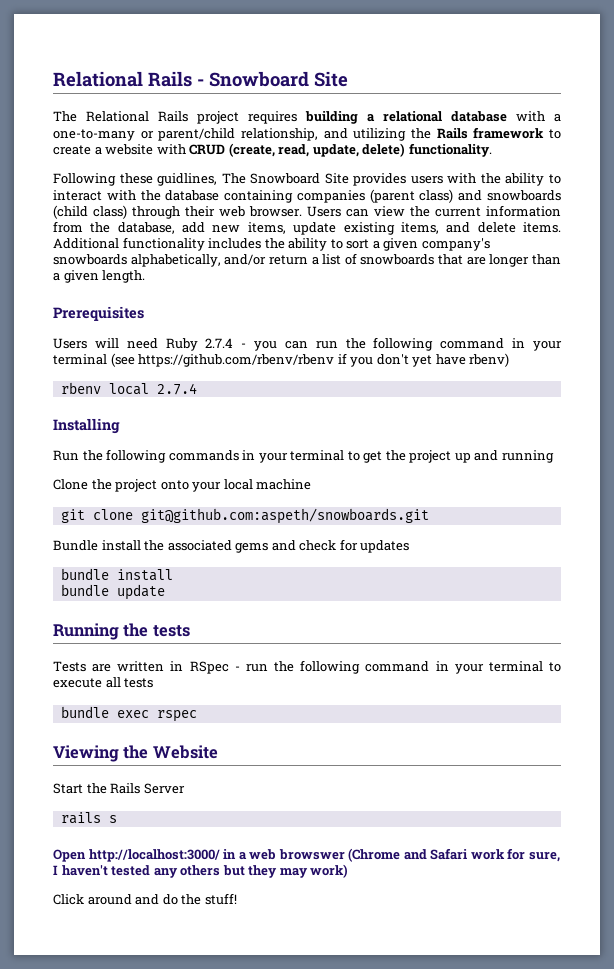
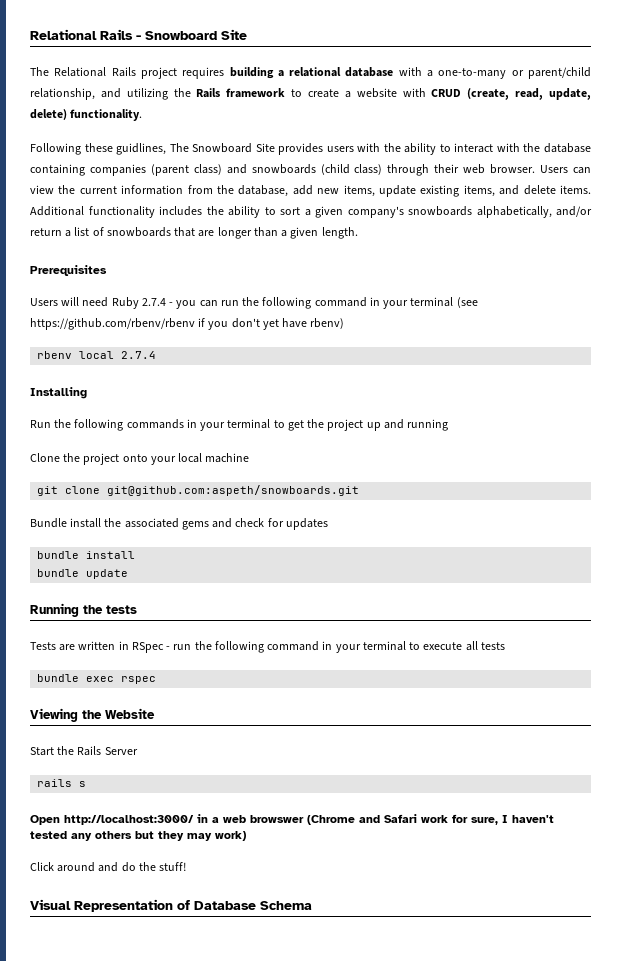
+ Visual Representation of Database Schema

